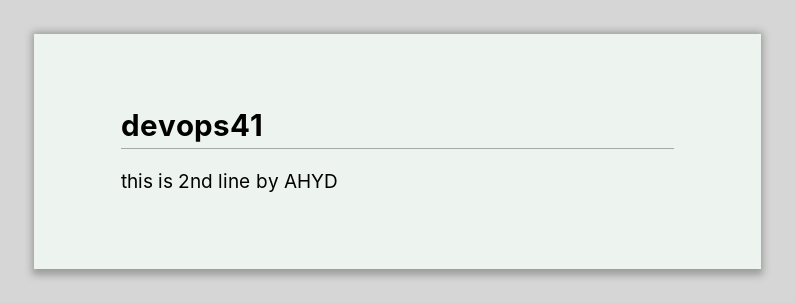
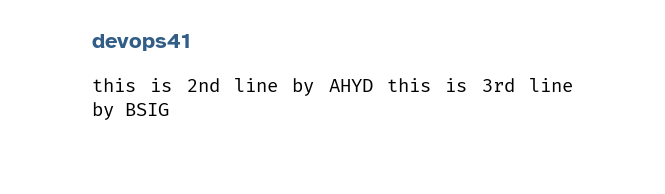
- this is 2nd line by AHYD
+ this is 2nd line by AHYD this is 3rd line by BSIG

